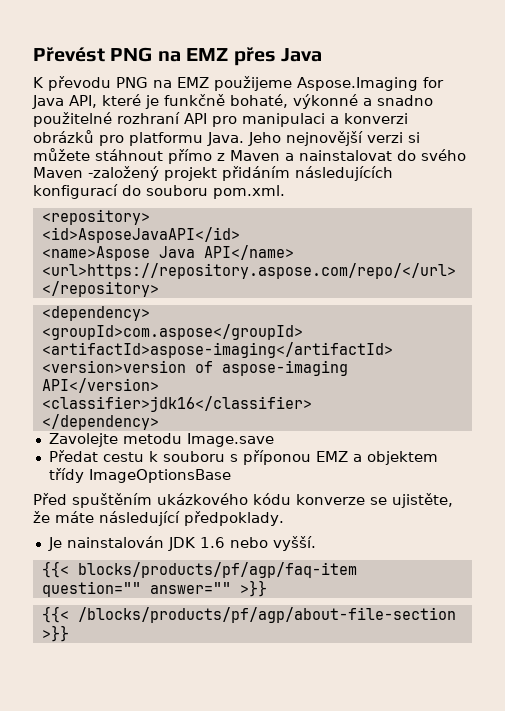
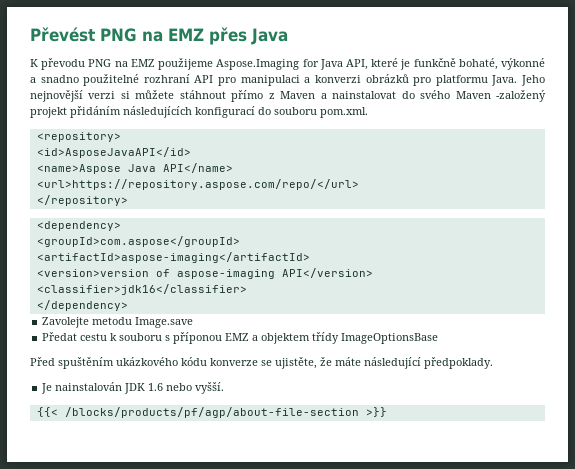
- {{< blocks/products/pf/agp/faq-item question="" answer="" >}}

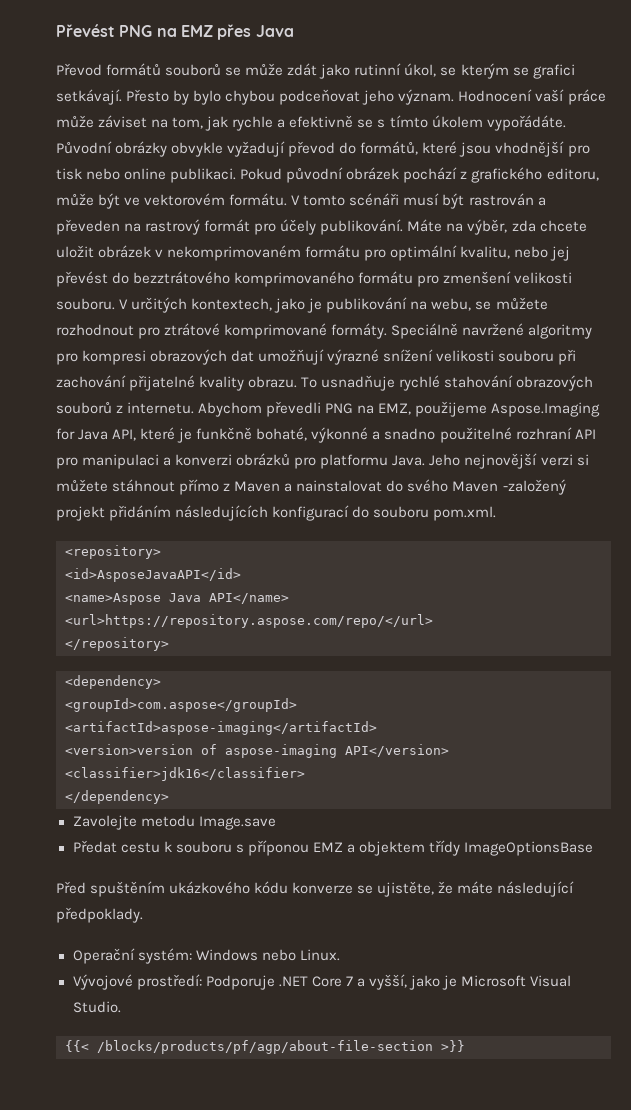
- K převodu PNG na EMZ použijeme Aspose.Imaging for Java API, které je funkčně bohaté, výkonné a snadno použitelné rozhraní API pro manipulaci a konverzi obrázků pro platformu Java.
+ Převod formátů souborů se může zdát jako rutinní úkol, se kterým se grafici setkávají. Přesto by bylo chybou podceňovat jeho význam. Hodnocení vaší práce může záviset na tom, jak rychle a efektivně se s tímto úkolem vypořádáte. Původní obrázky obvykle vyžadují převod do formátů, které jsou vhodnější pro tisk nebo online publikaci. Pokud původní obrázek pochází z grafického editoru, může být ve vektorovém formátu. V tomto scénáři musí být rastrován a převeden na rastrový formát pro účely publikování. Máte na výběr, zda chcete uložit obrázek v nekomprimovaném formátu pro optimální kvalitu, nebo jej převést do bezztrátového komprimovaného formátu pro zmenšení velikosti souboru. V určitých kontextech, jako je publikování na webu, se můžete rozhodnout pro ztrátové komprimované formáty. Speciálně navržené algoritmy pro kompresi obrazových dat umožňují výrazné snížení velikosti souboru při zachování přijatelné kvality obrazu. To usnadňuje rychlé stahování obrazových souborů z internetu. Abychom převedli PNG na EMZ, použijeme Aspose.Imaging for Java API, které je funkčně bohaté, výkonné a snadno použitelné rozhraní API pro manipulaci a konverzi obrázků pro platformu Java.
- Je nainstalován JDK 1.6 nebo vyšší.
+ Operační systém: Windows nebo Linux.
+ Vývojové prostředí: Podporuje .NET Core 7 a vyšší, jako je Microsoft Visual Studio.

